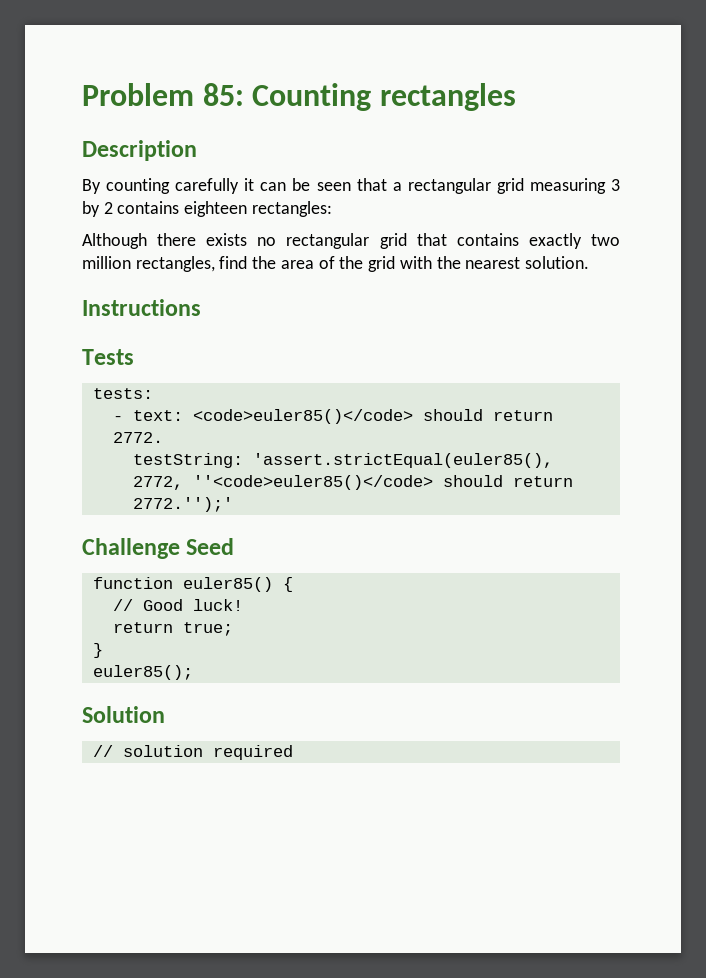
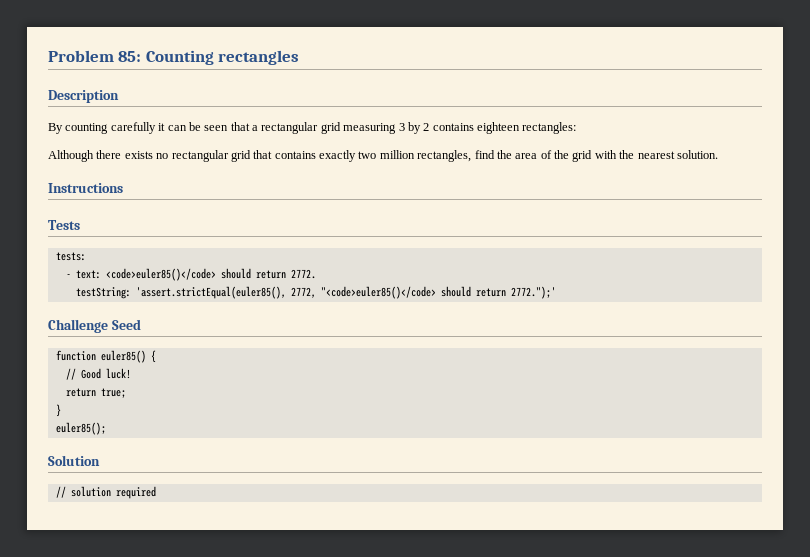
- testString: 'assert.strictEqual(euler85(), 2772, ''<code>euler85()</code> should return 2772.'');'
+ testString: 'assert.strictEqual(euler85(), 2772, "<code>euler85()</code> should return 2772.");'

